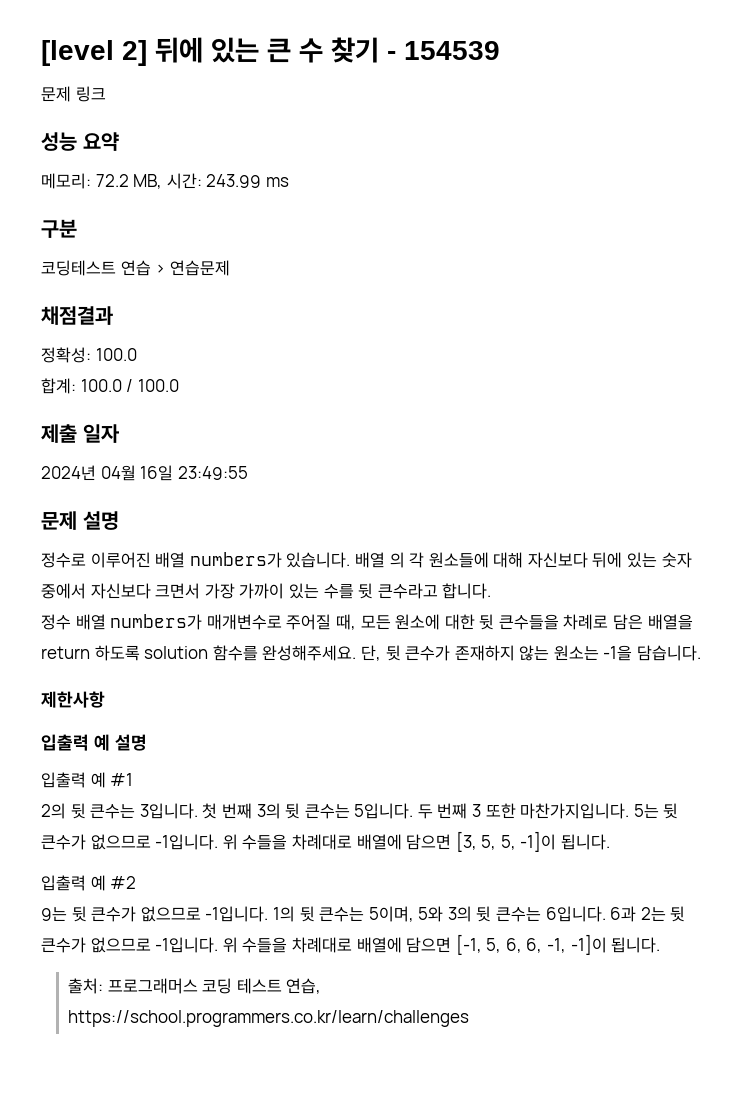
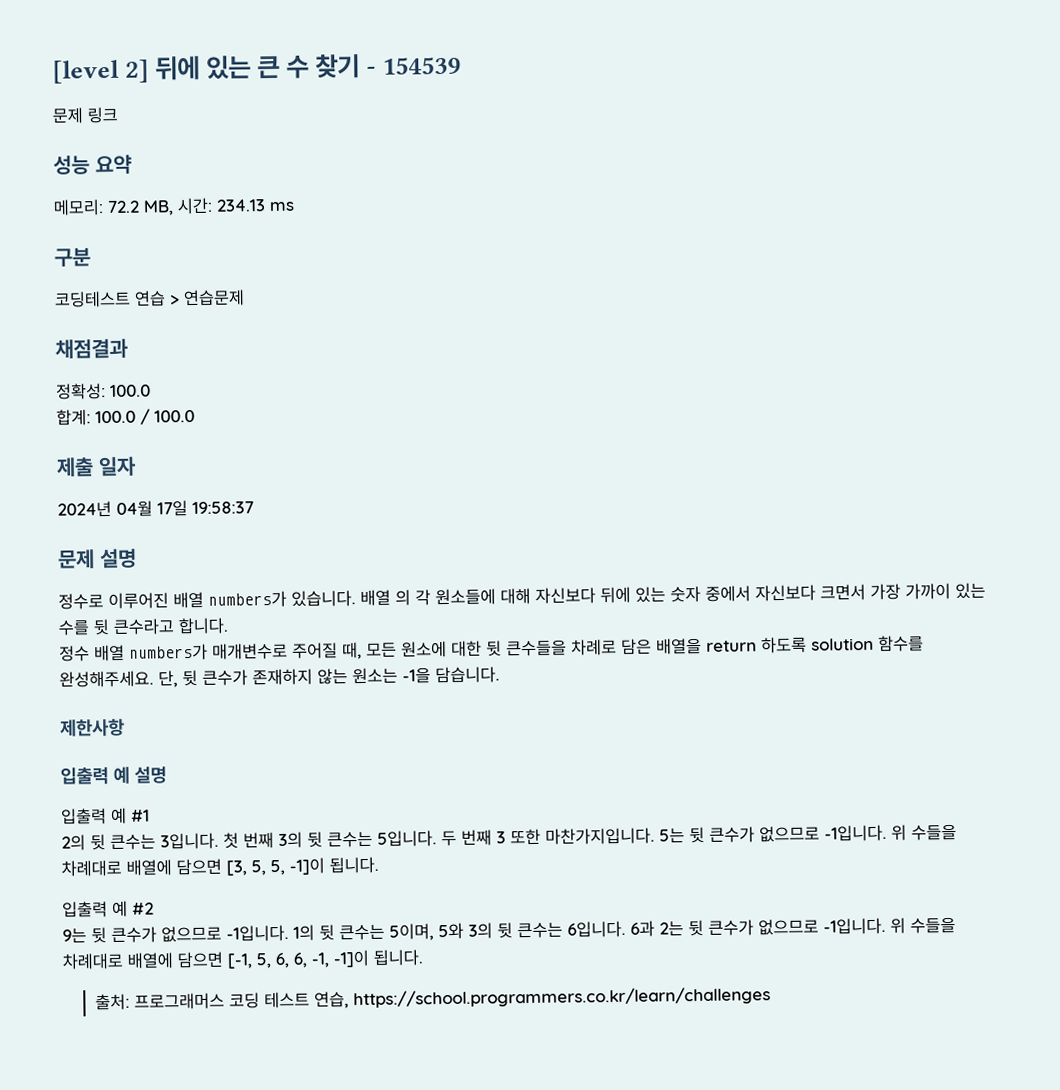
- 메모리: 72.2 MB, 시간: 243.99 ms
+ 메모리: 72.2 MB, 시간: 234.13 ms
- 2024년 04월 16일 23:49:55
+ 2024년 04월 17일 19:58:37

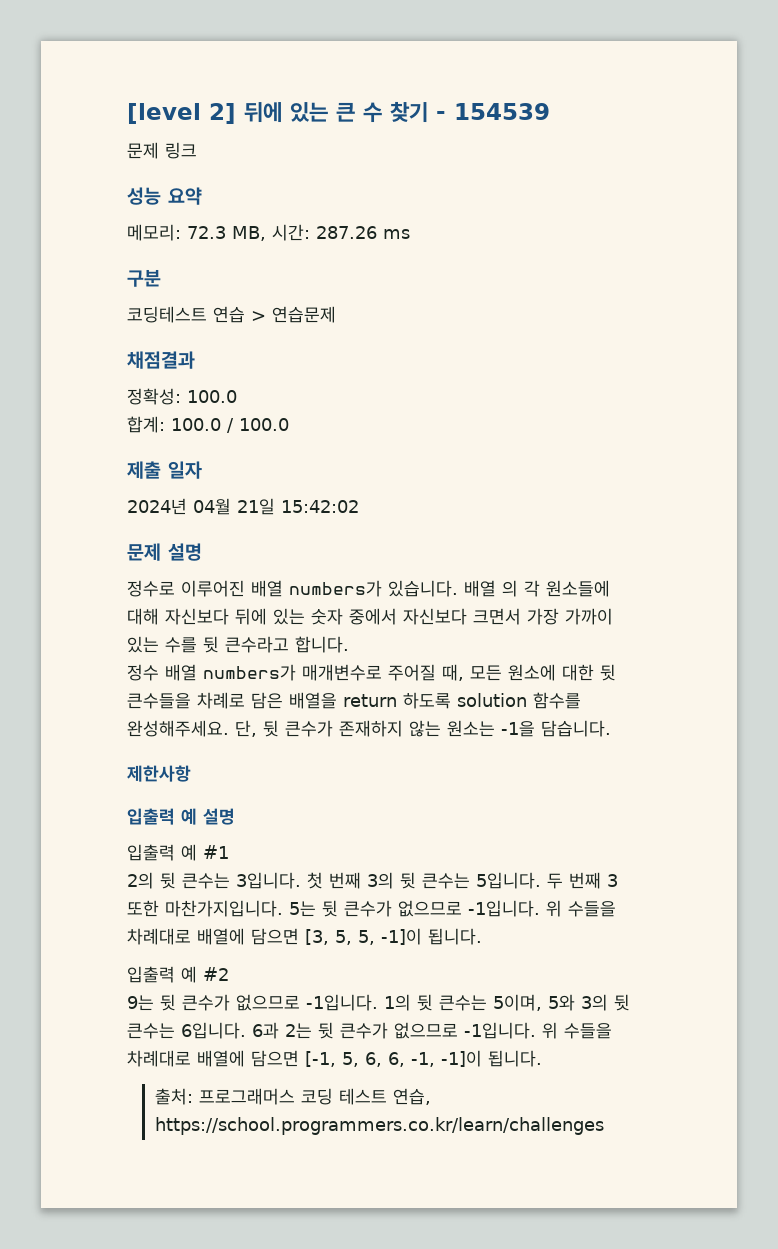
- 메모리: 72.2 MB, 시간: 234.13 ms
+ 메모리: 72.3 MB, 시간: 287.26 ms
- 2024년 04월 17일 19:58:37
+ 2024년 04월 21일 15:42:02

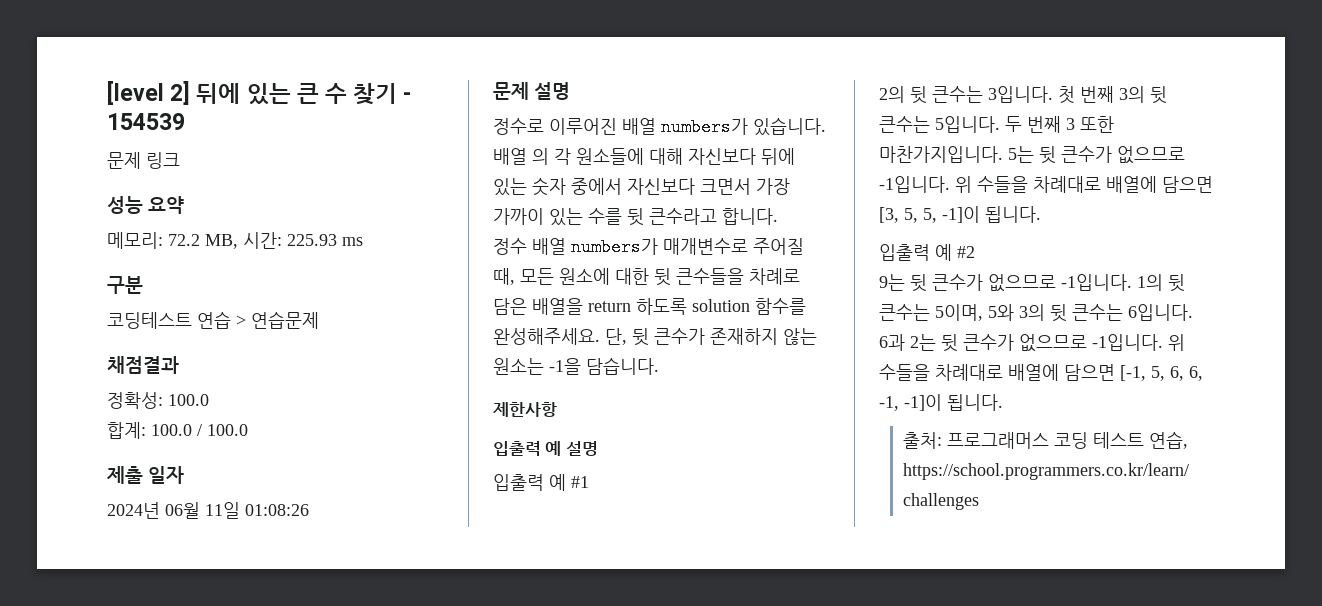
- 메모리: 72.3 MB, 시간: 287.26 ms
+ 메모리: 72.2 MB, 시간: 225.93 ms
- 2024년 04월 21일 15:42:02
+ 2024년 06월 11일 01:08:26

